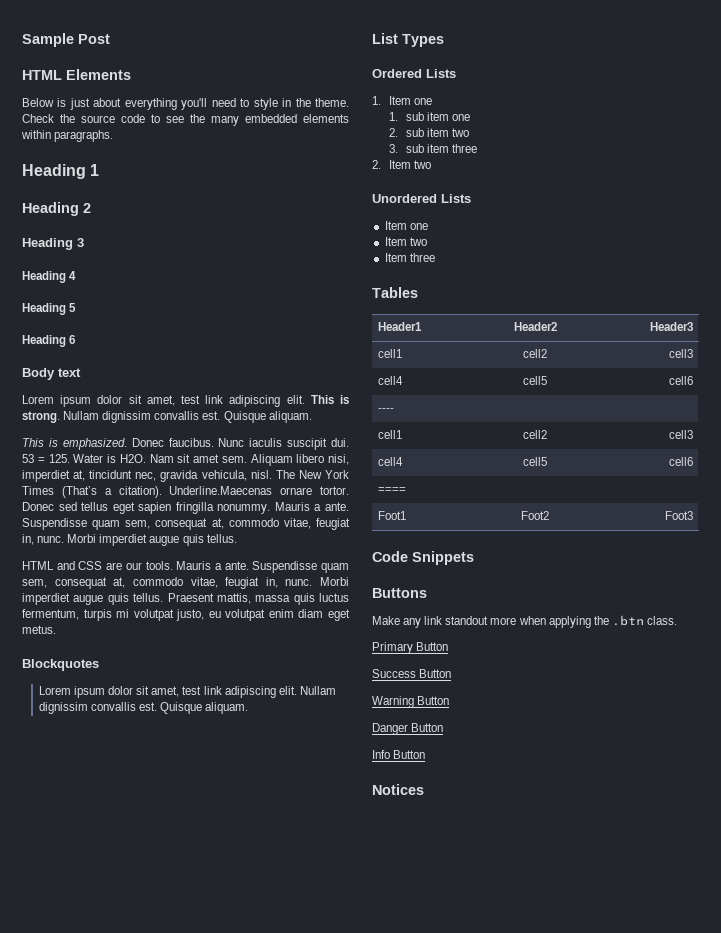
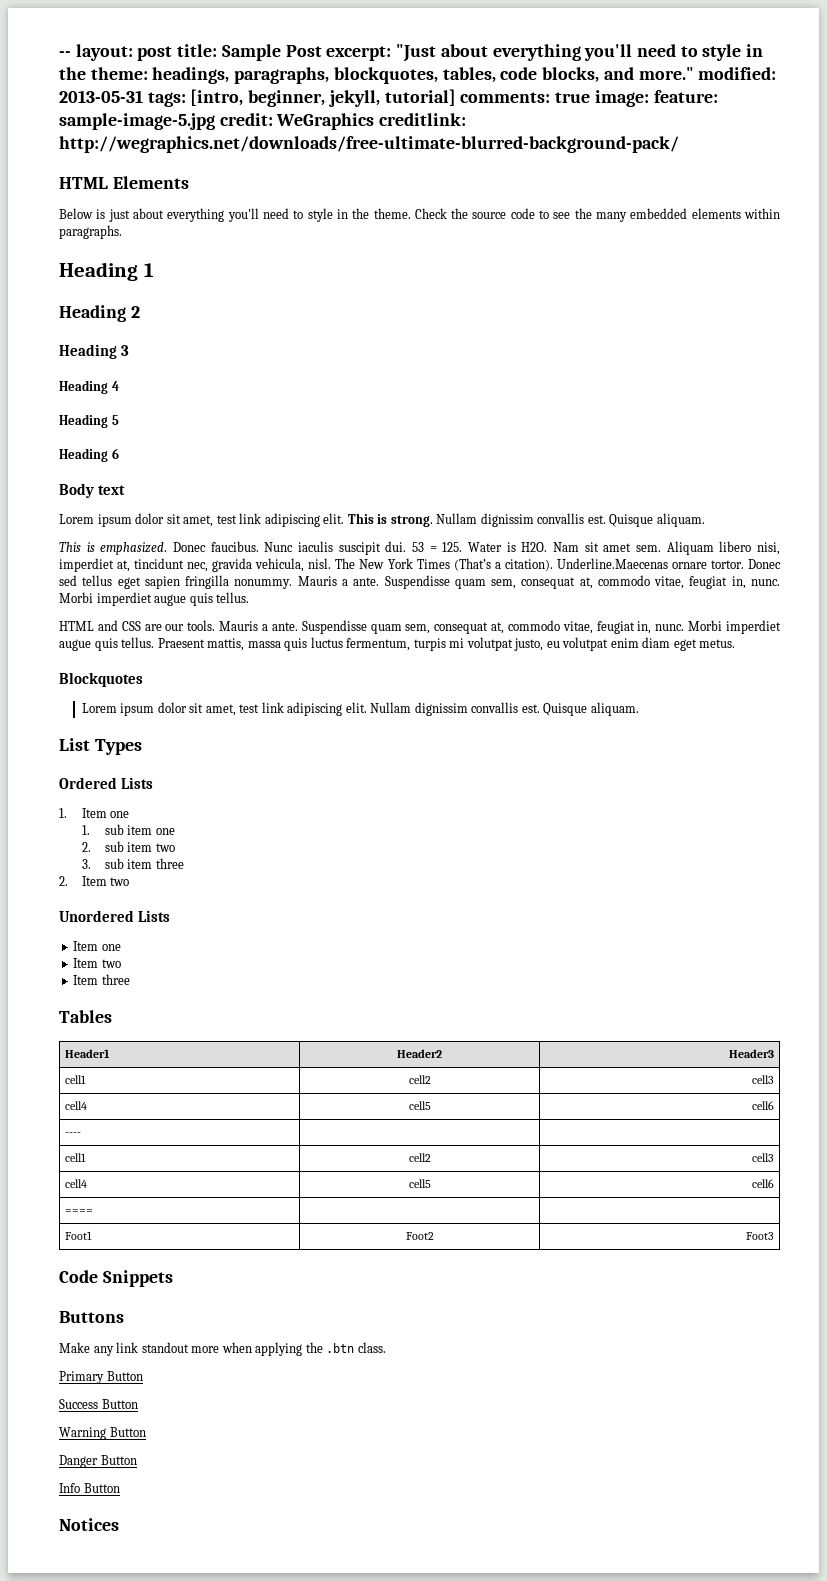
- Sample Post
+ -- layout: post title: Sample Post excerpt: "Just about everything you'll need to style in the theme: headings, paragraphs, blockquotes, tables, code blocks, and more." modified: 2013-05-31 tags: [intro, beginner, jekyll, tutorial] comments: true image: feature: sample-image-5.jpg credit: WeGraphics creditlink: http://wegraphics.net/downloads/free-ultimate-blurred-background-pack/

